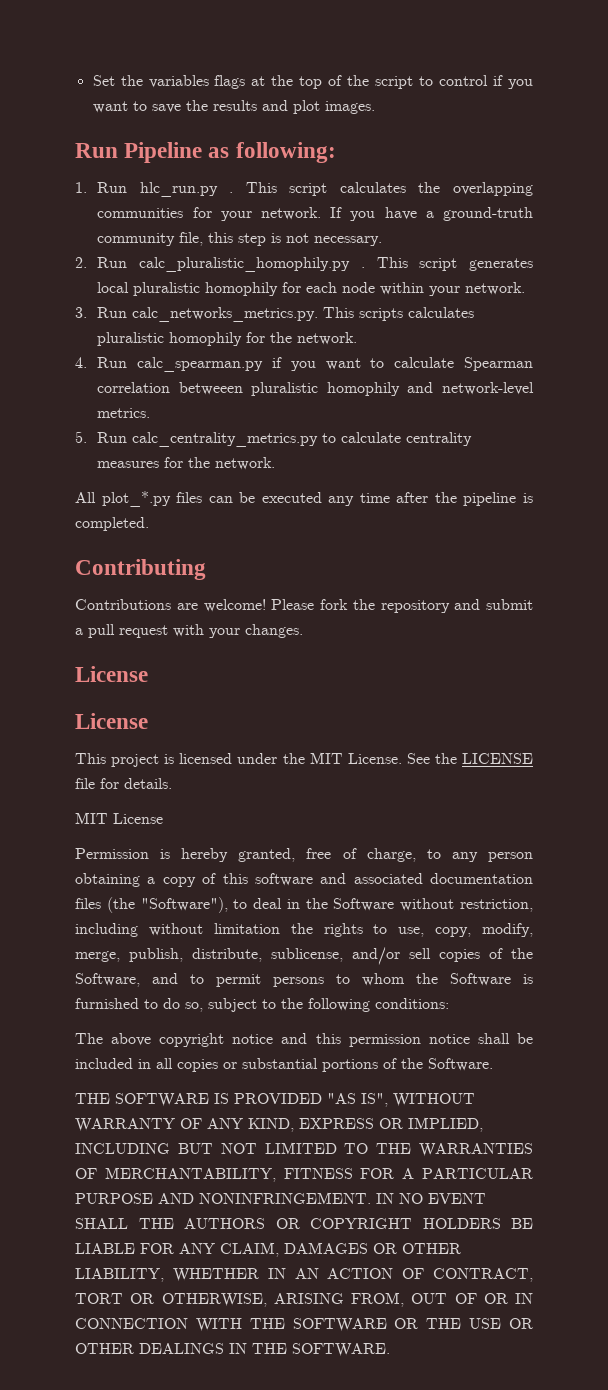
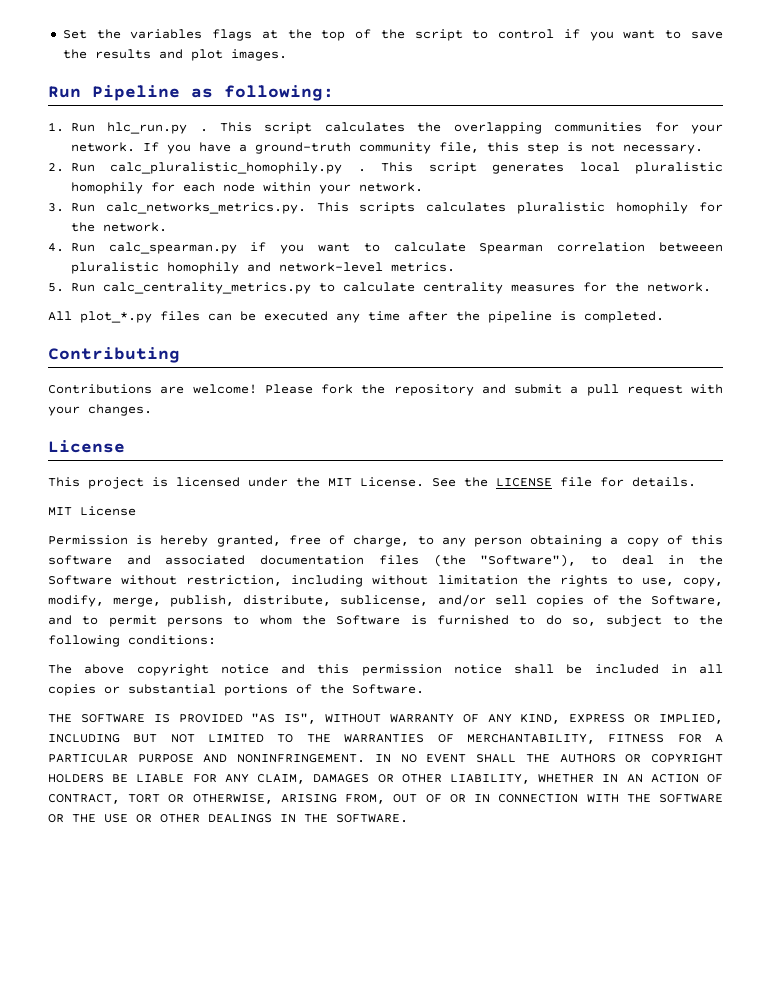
  Please fork the repository and submit a pull request with your changes.
- License

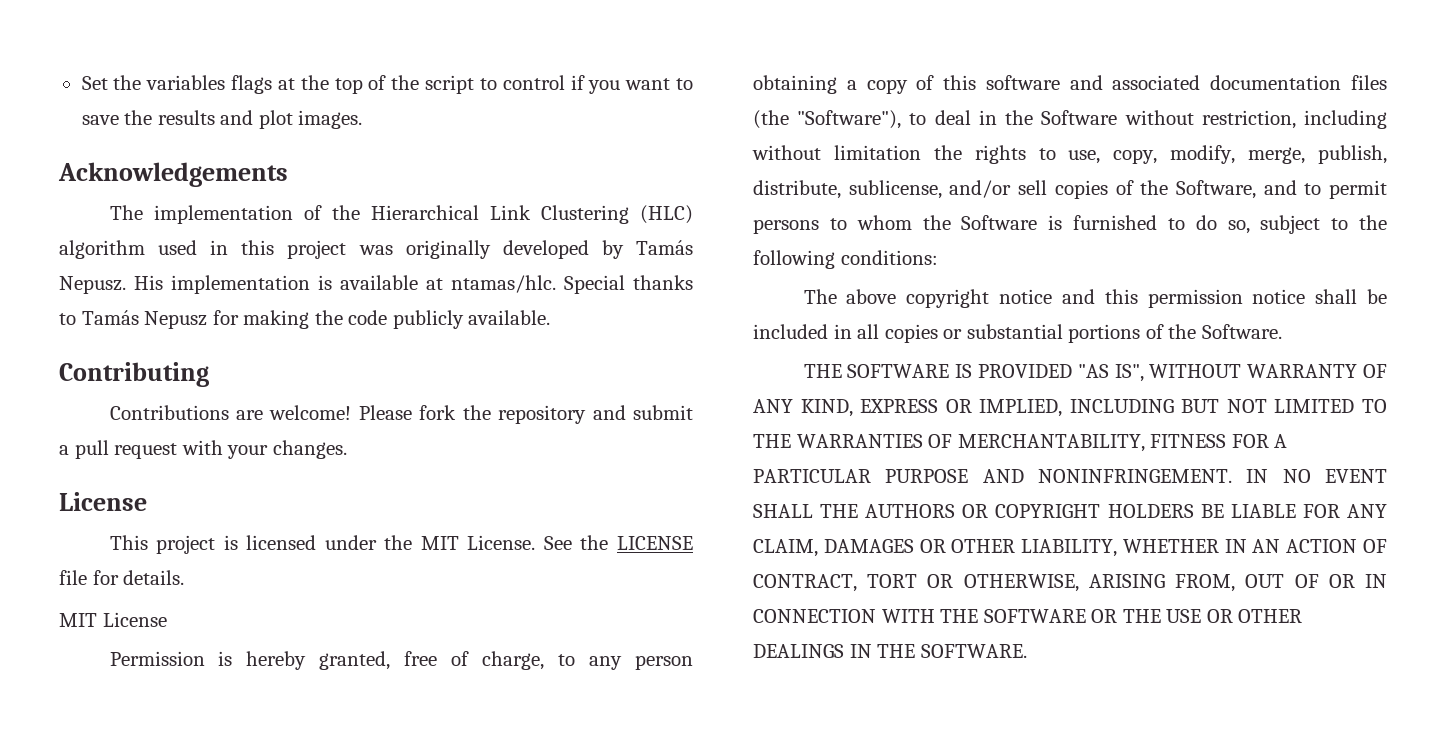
- Run Pipeline as following:
- 1. Run hlc_run.py . This script calculates the overlapping communities for your network. If you have a ground-truth community file, this step is not necessary.
- 2. Run calc_pluralistic_homophily.py . This script generates local pluralistic homophily for each node within your network.
- 3. Run calc_networks_metrics.py. This scripts calculates pluralistic homophily for the network.
- 4. Run calc_spearman.py if you want to calculate Spearman correlation betweeen pluralistic homophily and network-level metrics.
- 5. Run calc_centrality_metrics.py to calculate centrality measures for the network.
- All plot_*.py files can be executed any time after the pipeline is completed.
+ Acknowledgements
+ The implementation of the Hierarchical Link Clustering (HLC) algorithm used in this project was originally developed by Tamás Nepusz. His implementation is available at ntamas/hlc. Special thanks to Tamás Nepusz for making the code publicly available.

